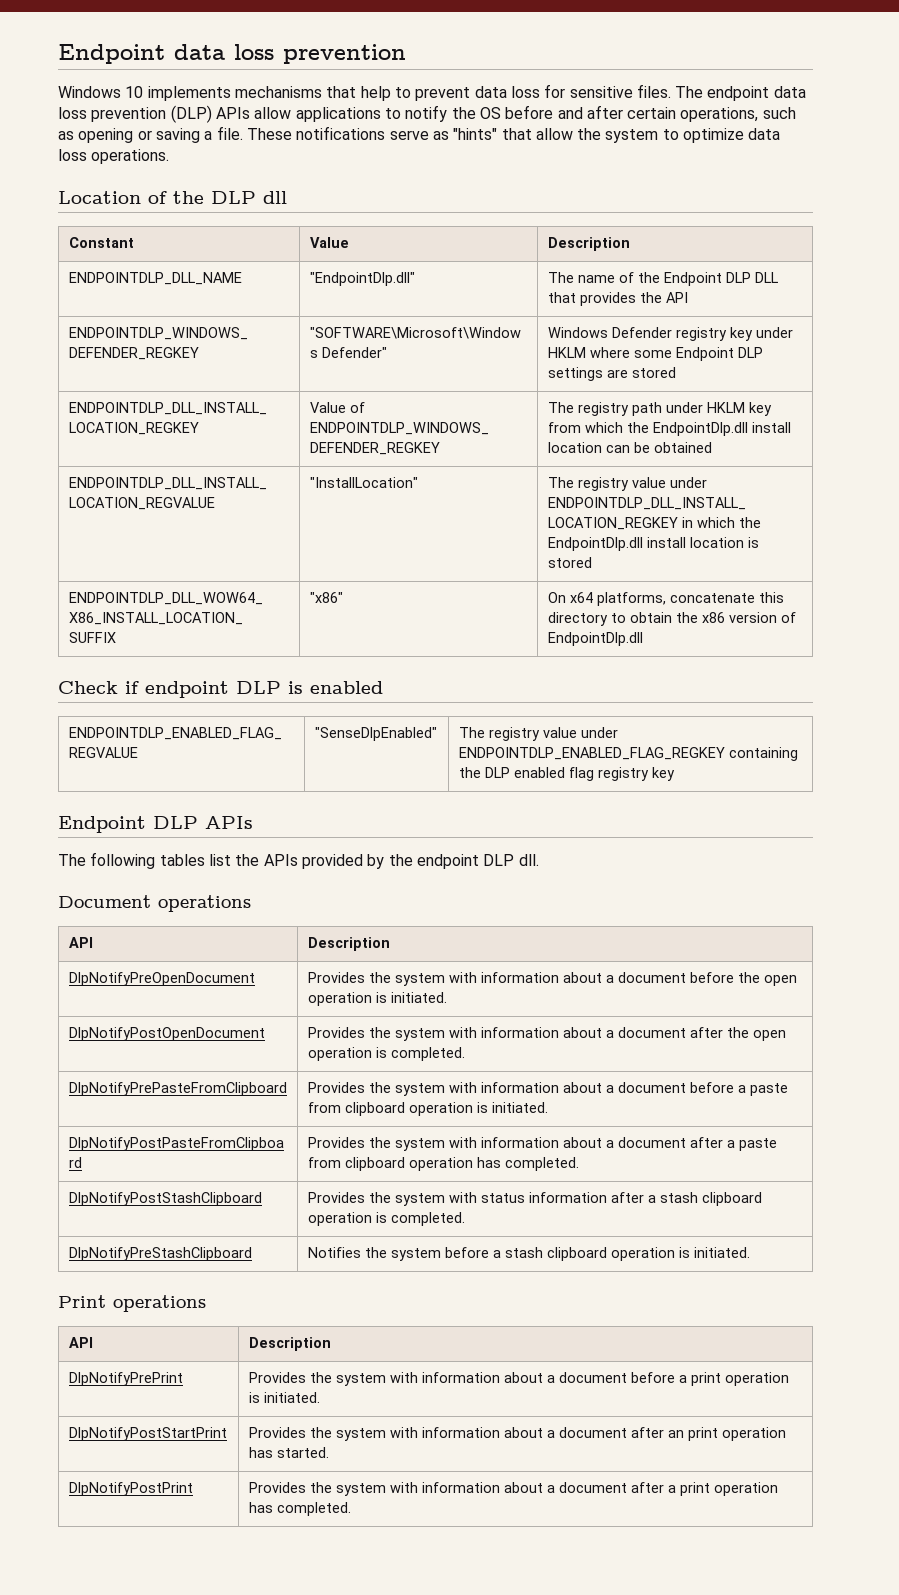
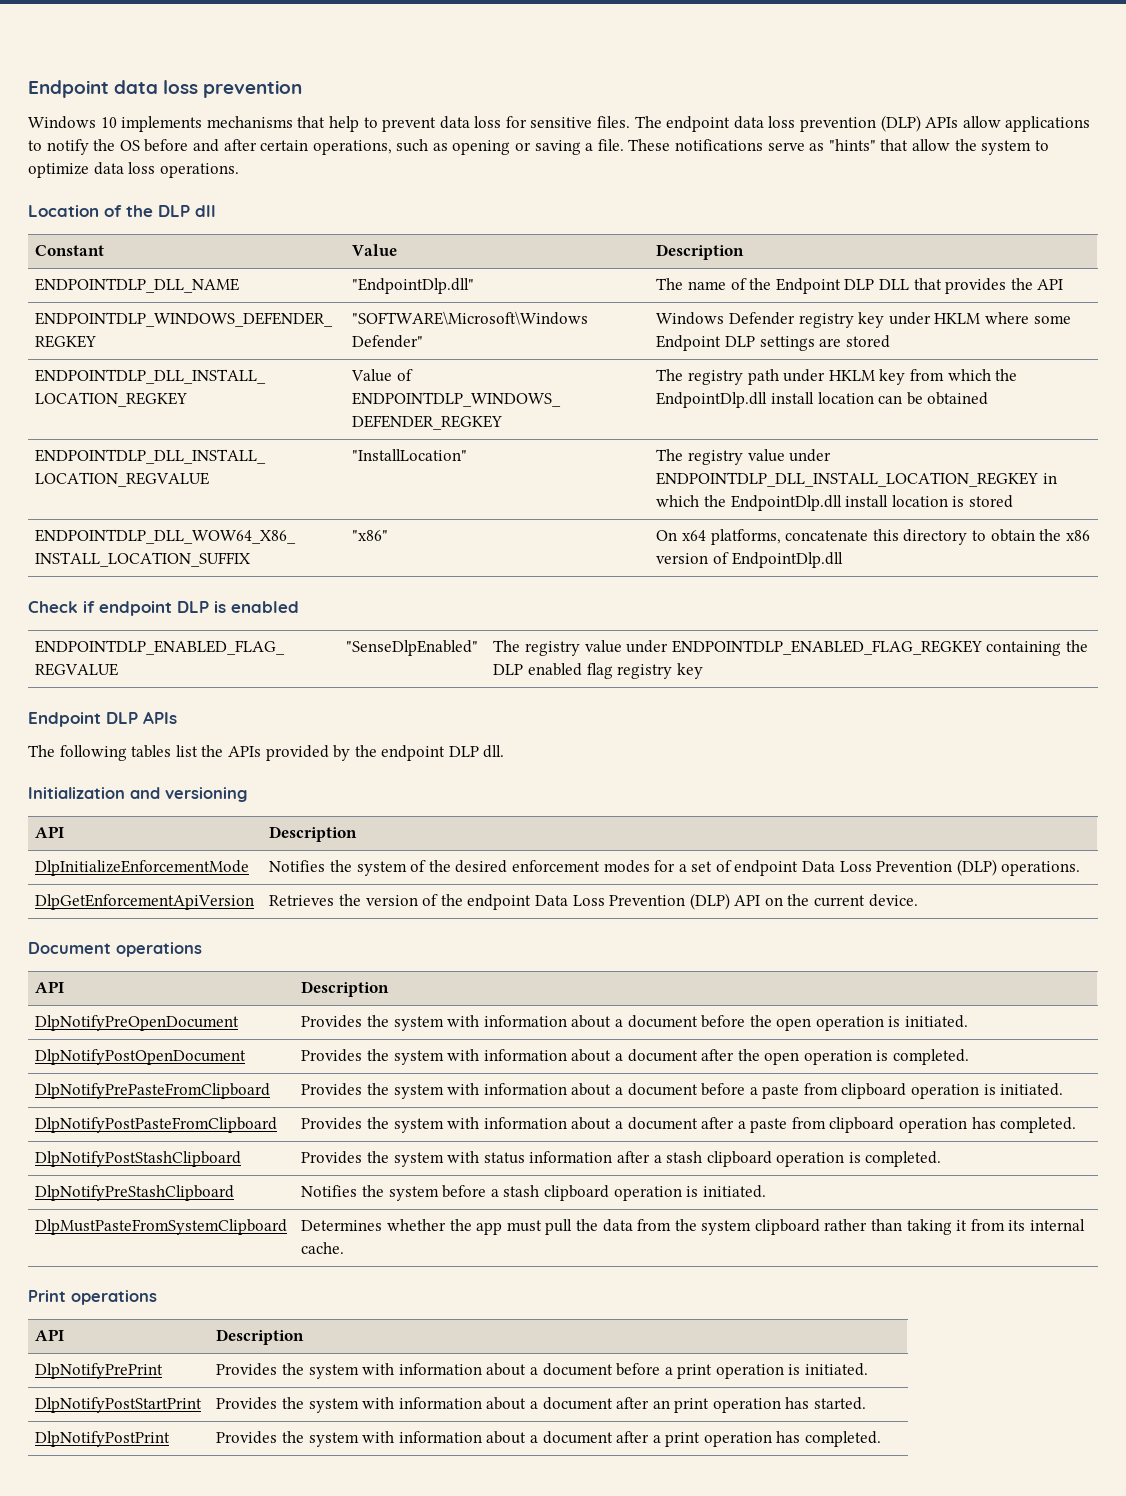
+ Initialization and versioning
+ API | Description
+ DlpInitializeEnforcementMode | Notifies the system of the desired enforcement modes for a set of endpoint Data Loss Prevention (DLP) operations.
+ DlpGetEnforcementApiVersion | Retrieves the version of the endpoint Data Loss Prevention (DLP) API on the current device.
+ DlpMustPasteFromSystemClipboard | Determines whether the app must pull the data from the system clipboard rather than taking it from its internal cache.

